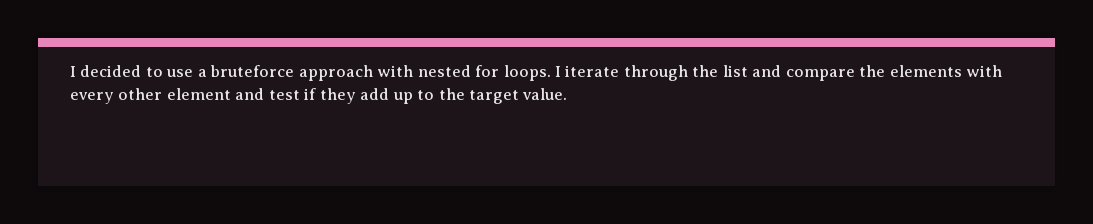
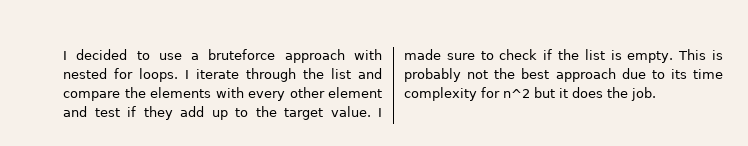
+ I made sure to check if the list is empty. This is probably not the best approach due to its time complexity for n^2 but it does the job.

